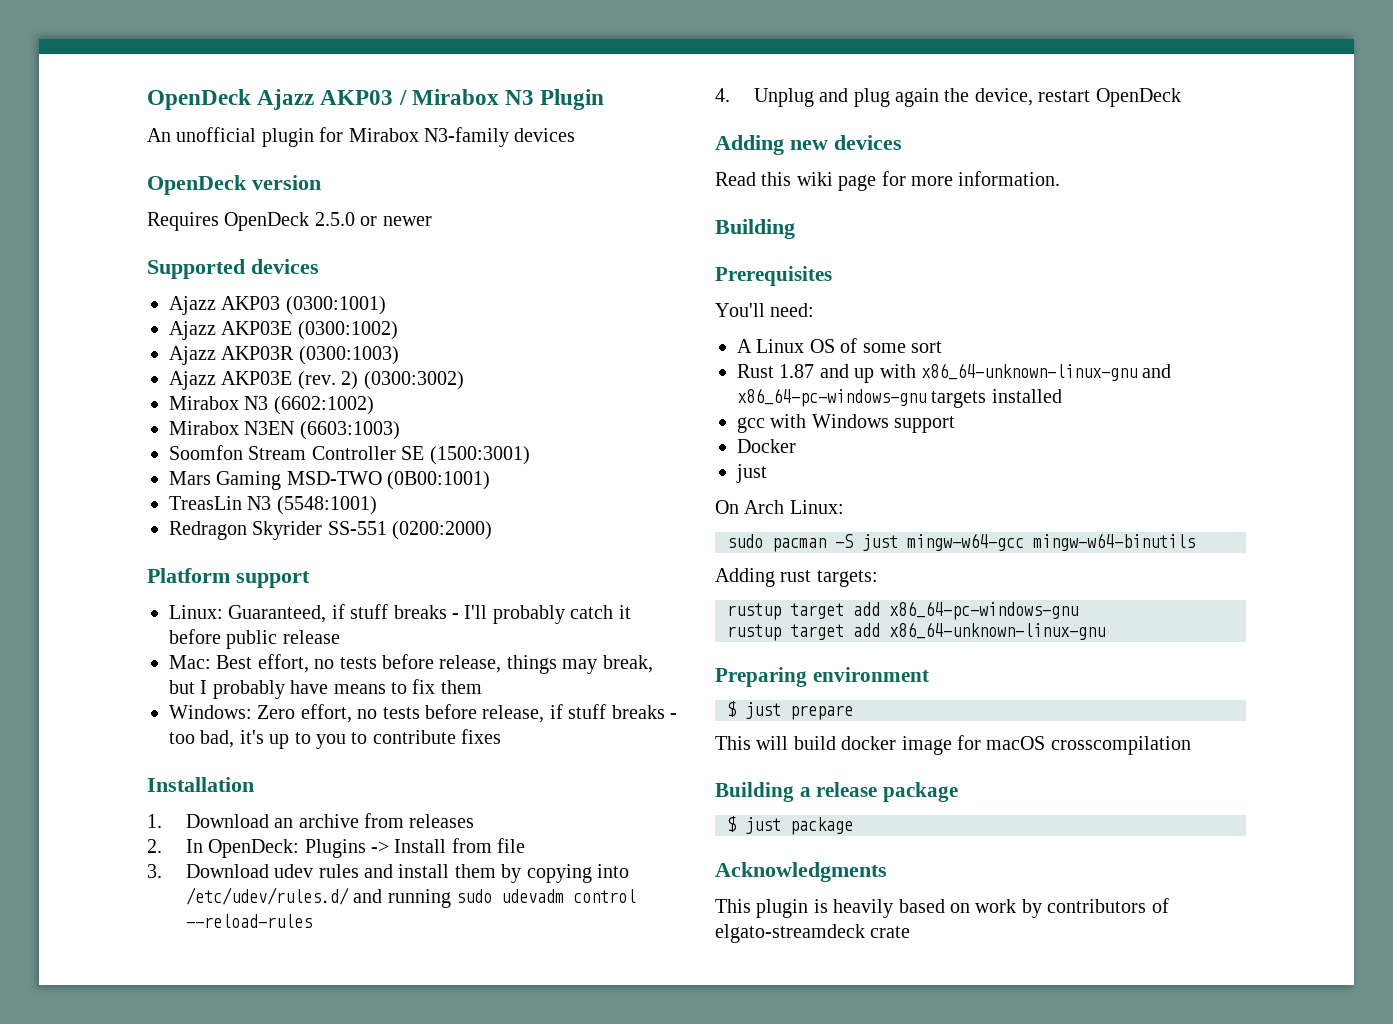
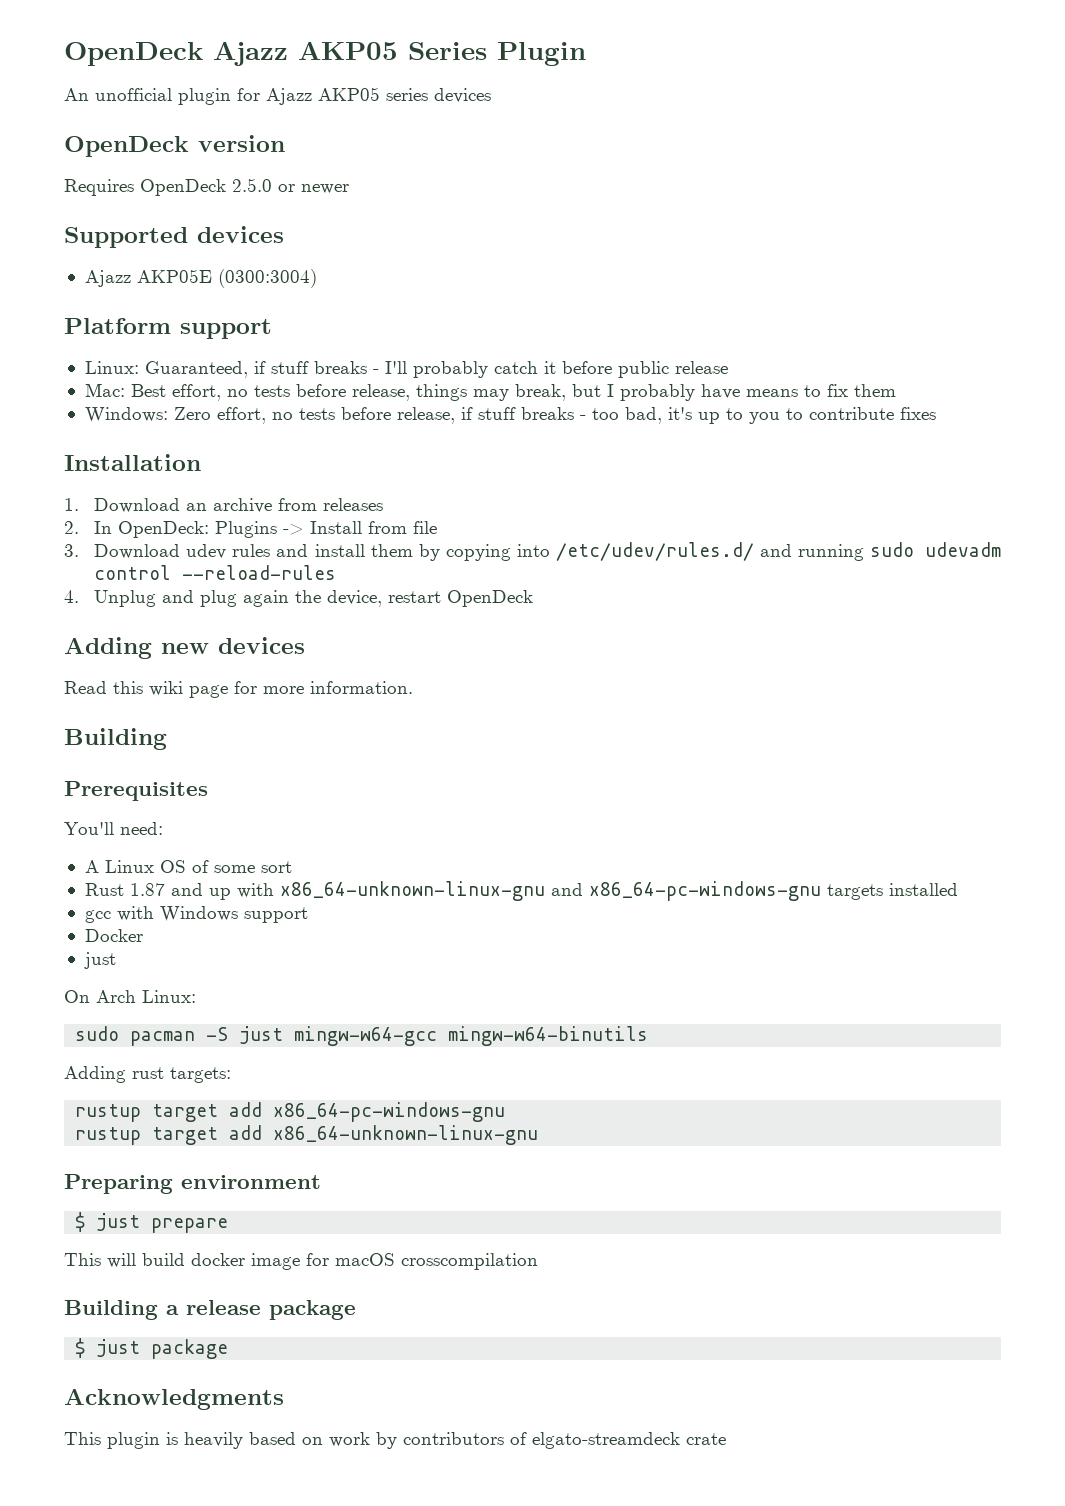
- OpenDeck Ajazz AKP03 / Mirabox N3 Plugin
+ OpenDeck Ajazz AKP05 Series Plugin
- An unofficial plugin for Mirabox N3-family devices
+ An unofficial plugin for Ajazz AKP05 series devices
- Ajazz AKP03 (0300:1001)
- Ajazz AKP03E (0300:1002)
- Ajazz AKP03R (0300:1003)
- Ajazz AKP03E (rev. 2) (0300:3002)
- Mirabox N3 (6602:1002)
- Mirabox N3EN (6603:1003)
- Soomfon Stream Controller SE (1500:3001)
- Mars Gaming MSD-TWO (0B00:1001)
- TreasLin N3 (5548:1001)
- Redragon Skyrider SS-551 (0200:2000)
+ Ajazz AKP05E (0300:3004)

